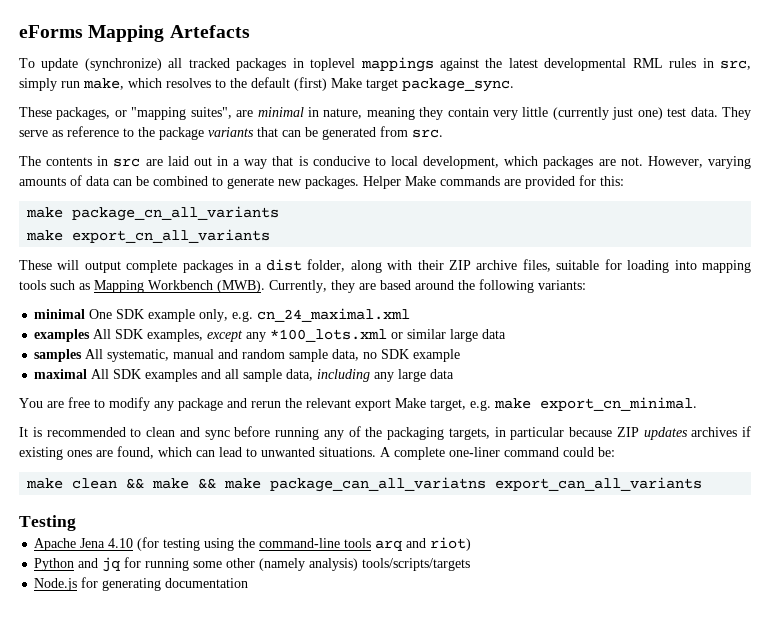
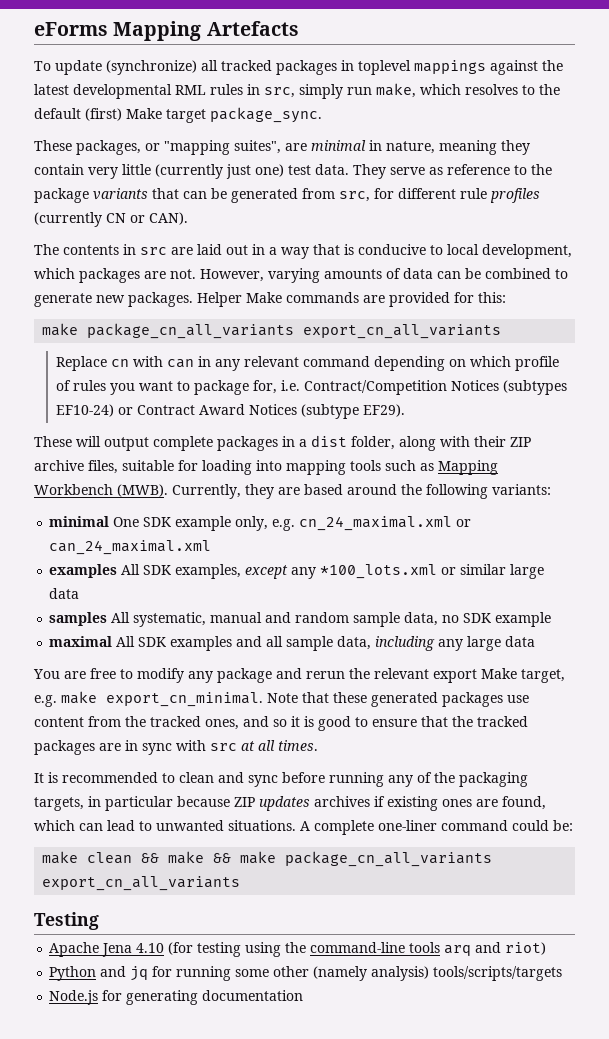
- They serve as reference to the package variants that can be generated from src.
+ They serve as reference to the package variants that can be generated from src, for different rule profiles (currently CN or CAN).
  Helper Make commands are provided for this:
- make package_cn_all_variants
- make export_cn_all_variants
+ make package_cn_all_variants export_cn_all_variants
+ Replace cn with can in any relevant command depending on which profile of rules you want to package for, i.e. Contract/Competition Notices (subtypes EF10-24) or Contract Award Notices (subtype EF29).
- minimal One SDK example only, e.g. cn_24_maximal.xml
+ minimal One SDK example only, e.g. cn_24_maximal.xml or can_24_maximal.xml
+ Note that these generated packages use content from the tracked ones, and so it is good to ensure that the tracked packages are in sync with src at all times.
- make clean && make && make package_can_all_variatns export_can_all_variants
+ make clean && make && make package_cn_all_variants export_cn_all_variants

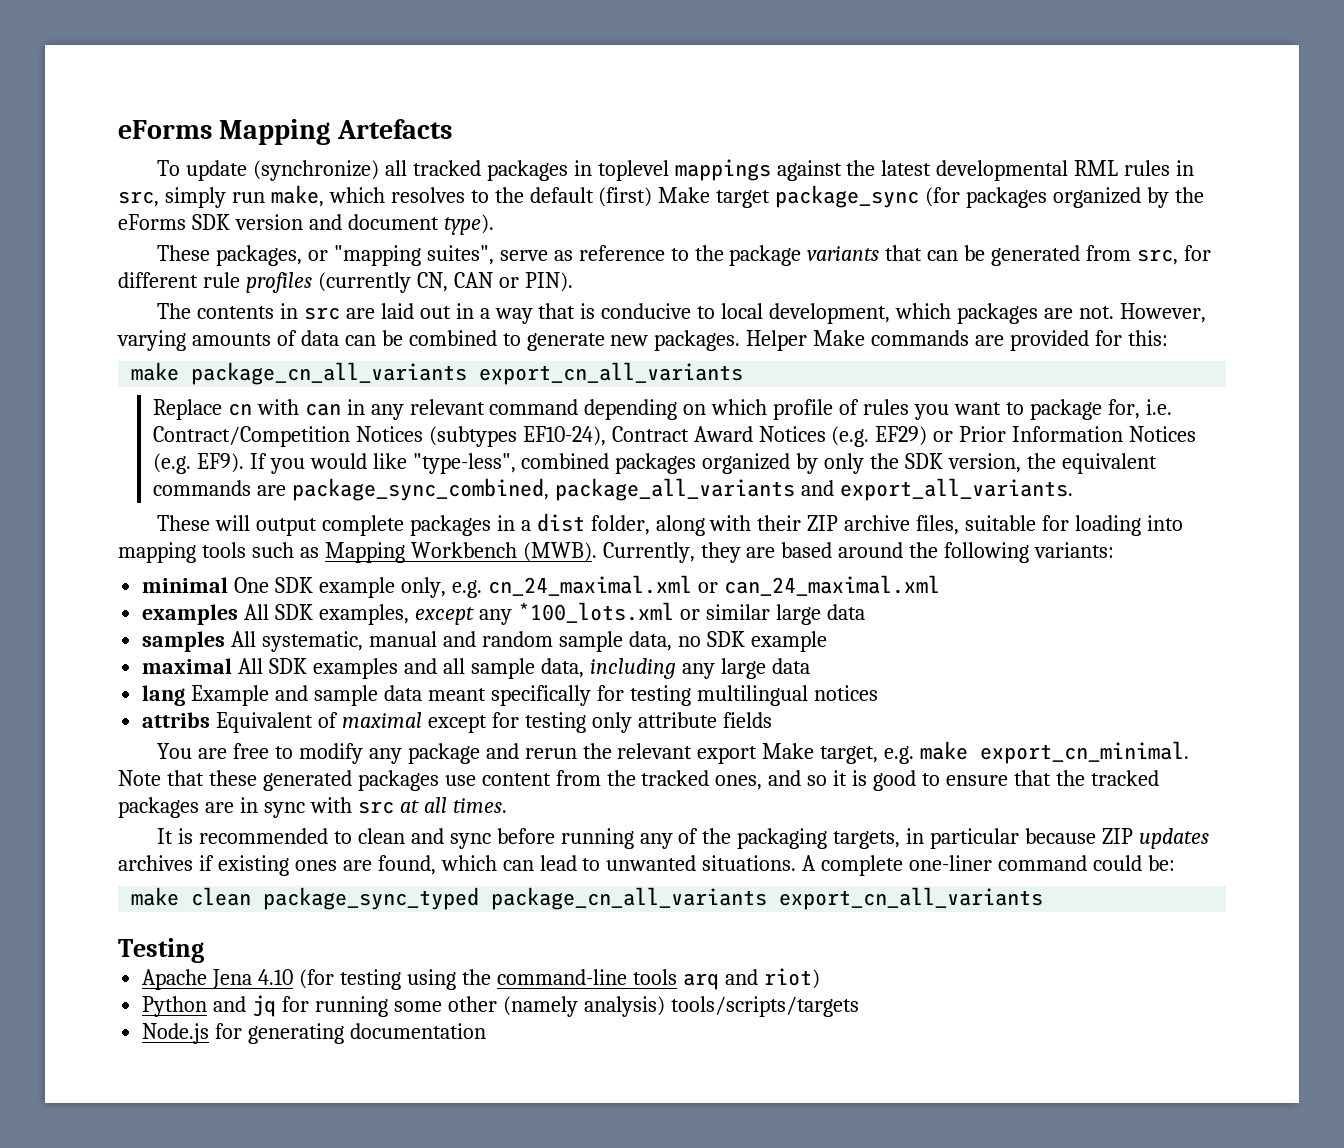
- To update (synchronize) all tracked packages in toplevel mappings against the latest developmental RML rules in src, simply run make, which resolves to the default (first) Make target package_sync.
+ To update (synchronize) all tracked packages in toplevel mappings against the latest developmental RML rules in src, simply run make, which resolves to the default (first) Make target package_sync (for packages organized by the eForms SDK version and document type).
- These packages, or "mapping suites", are minimal in nature, meaning they contain very little (currently just one) test data. They serve as reference to the package variants that can be generated from src, for different rule profiles (currently CN or CAN).
+ These packages, or "mapping suites", serve as reference to the package variants that can be generated from src, for different rule profiles (currently CN, CAN or PIN).
- Replace cn with can in any relevant command depending on which profile of rules you want to package for, i.e. Contract/Competition Notices (subtypes EF10-24) or Contract Award Notices (subtype EF29).
+ Replace cn with can in any relevant command depending on which profile of rules you want to package for, i.e. Contract/Competition Notices (subtypes EF10-24), Contract Award Notices (e.g. EF29) or Prior Information Notices (e.g. EF9). If you would like "type-less", combined packages organized by only the SDK version, the equivalent commands are package_sync_combined, package_all_variants and export_all_variants.
+ lang Example and sample data meant specifically for testing multilingual notices
+ attribs Equivalent of maximal except for testing only attribute fields
- make clean && make && make package_cn_all_variants export_cn_all_variants
+ make clean package_sync_typed package_cn_all_variants export_cn_all_variants

